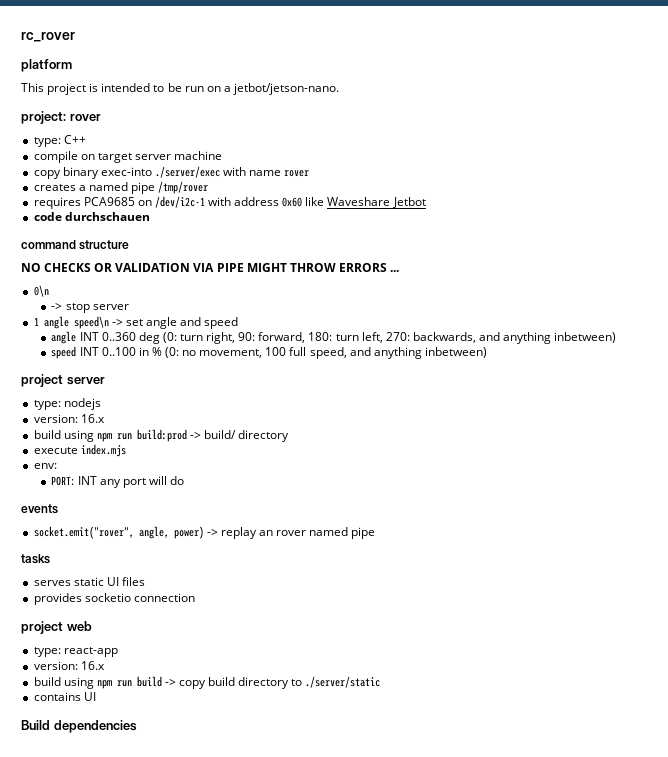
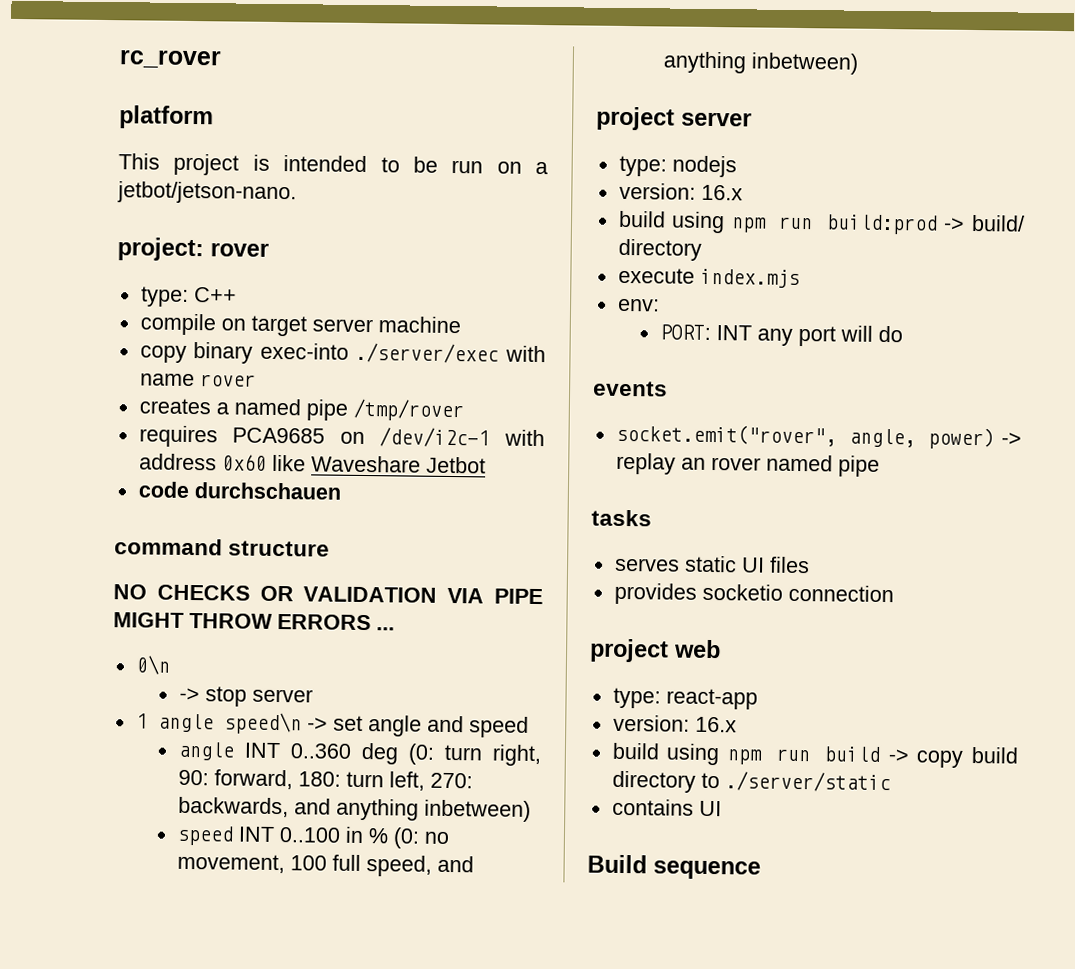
- Build dependencies
+ Build sequence

